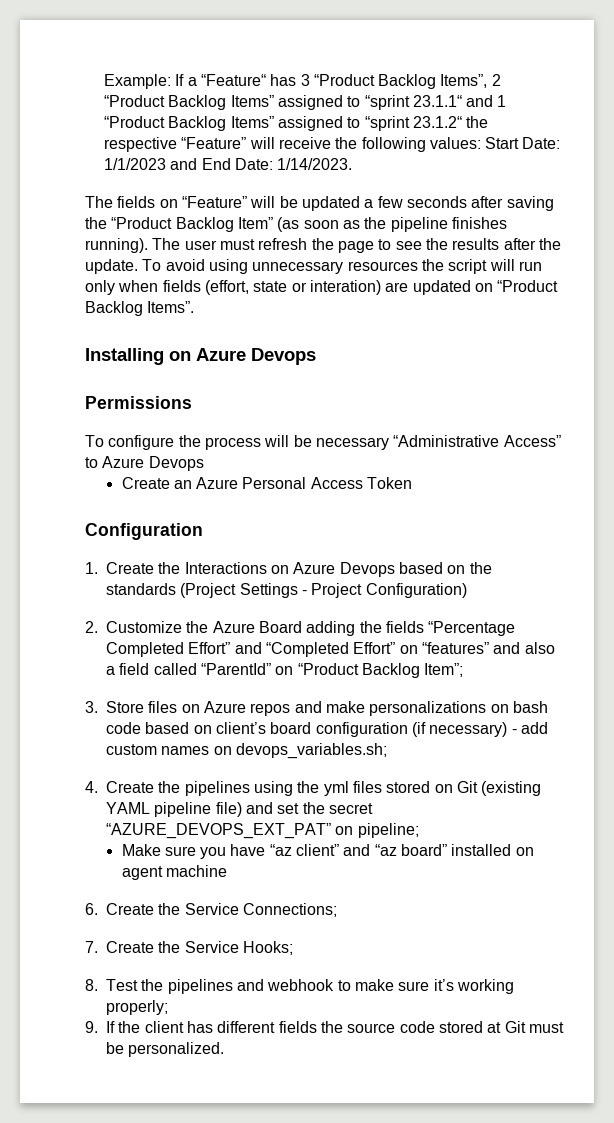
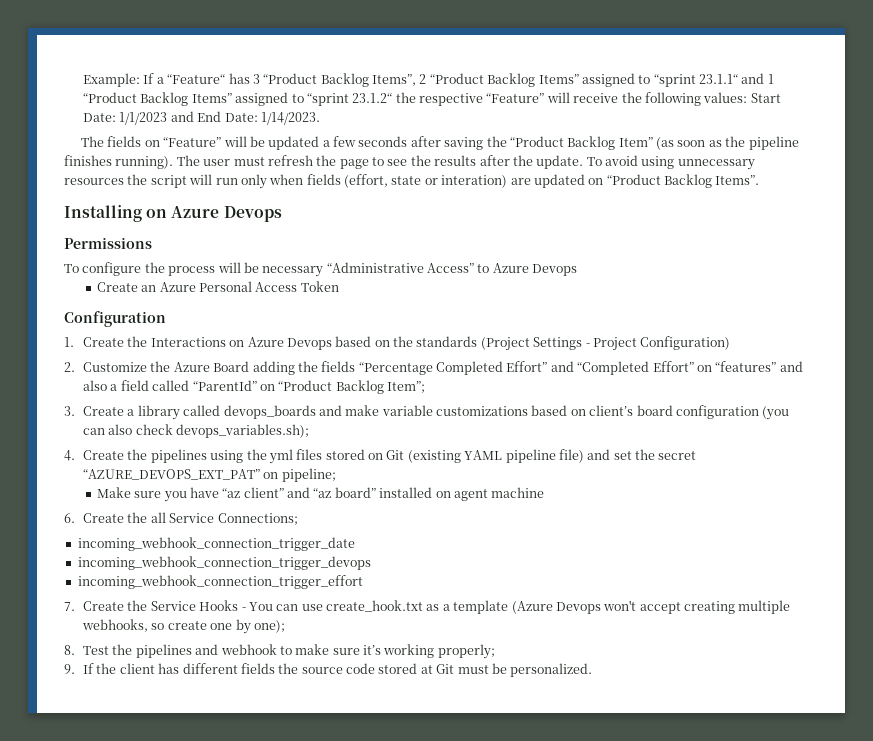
- 3. Store files on Azure repos and make personalizations on bash code based on client’s board configuration (if necessary) - add custom names on devops_variables.sh;
+ 3. Create a library called devops_boards and make variable customizations based on client’s board configuration (you can also check devops_variables.sh);
- 6. Create the Service Connections;
+ 6. Create the all Service Connections;
+ incoming_webhook_connection_trigger_date
+ incoming_webhook_connection_trigger_devops
+ incoming_webhook_connection_trigger_effort
- 7. Create the Service Hooks;
+ 7. Create the Service Hooks - You can use create_hook.txt as a template (Azure Devops won't accept creating multiple webhooks, so create one by one);

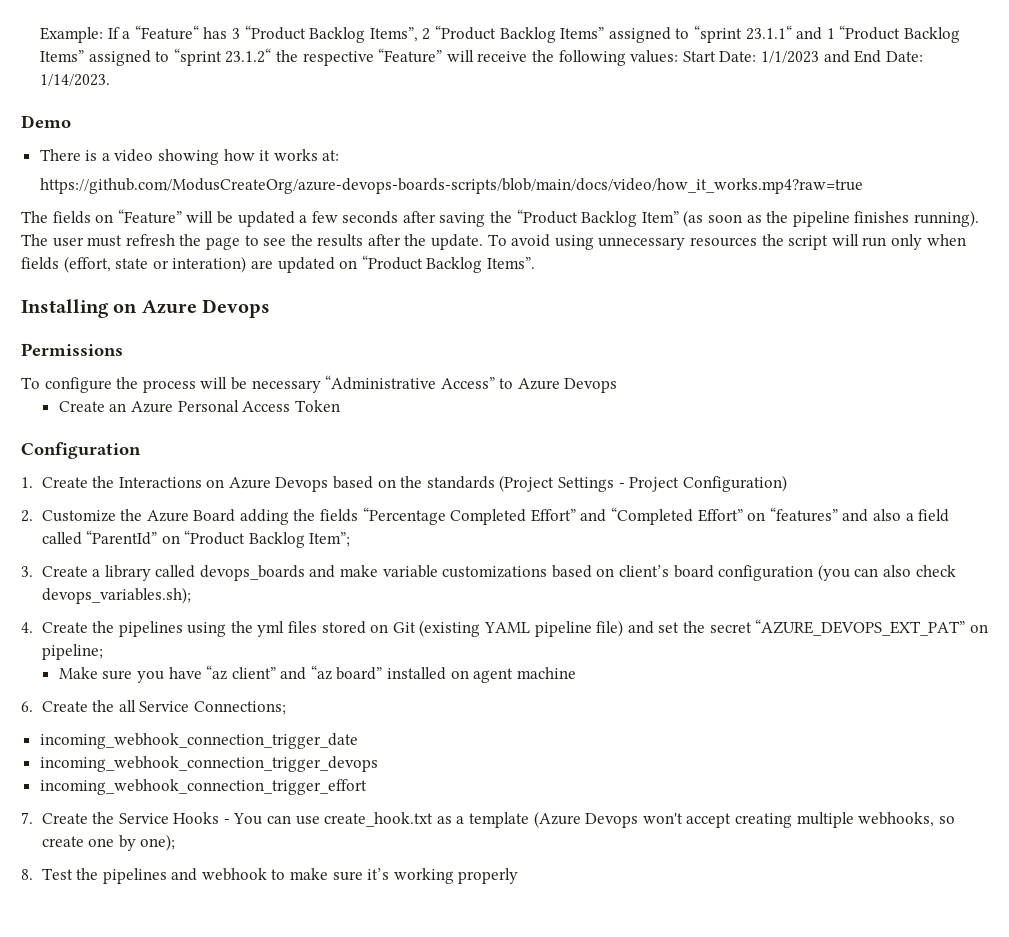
+ Demo
+ There is a video showing how it works at:
+ https://github.com/ModusCreateOrg/azure-devops-boards-scripts/blob/main/docs/video/how_it_works.mp4?raw=true
- 8. Test the pipelines and webhook to make sure it’s working properly;
- 9. If the client has different fields the source code stored at Git must be personalized.
+ 8. Test the pipelines and webhook to make sure it’s working properly

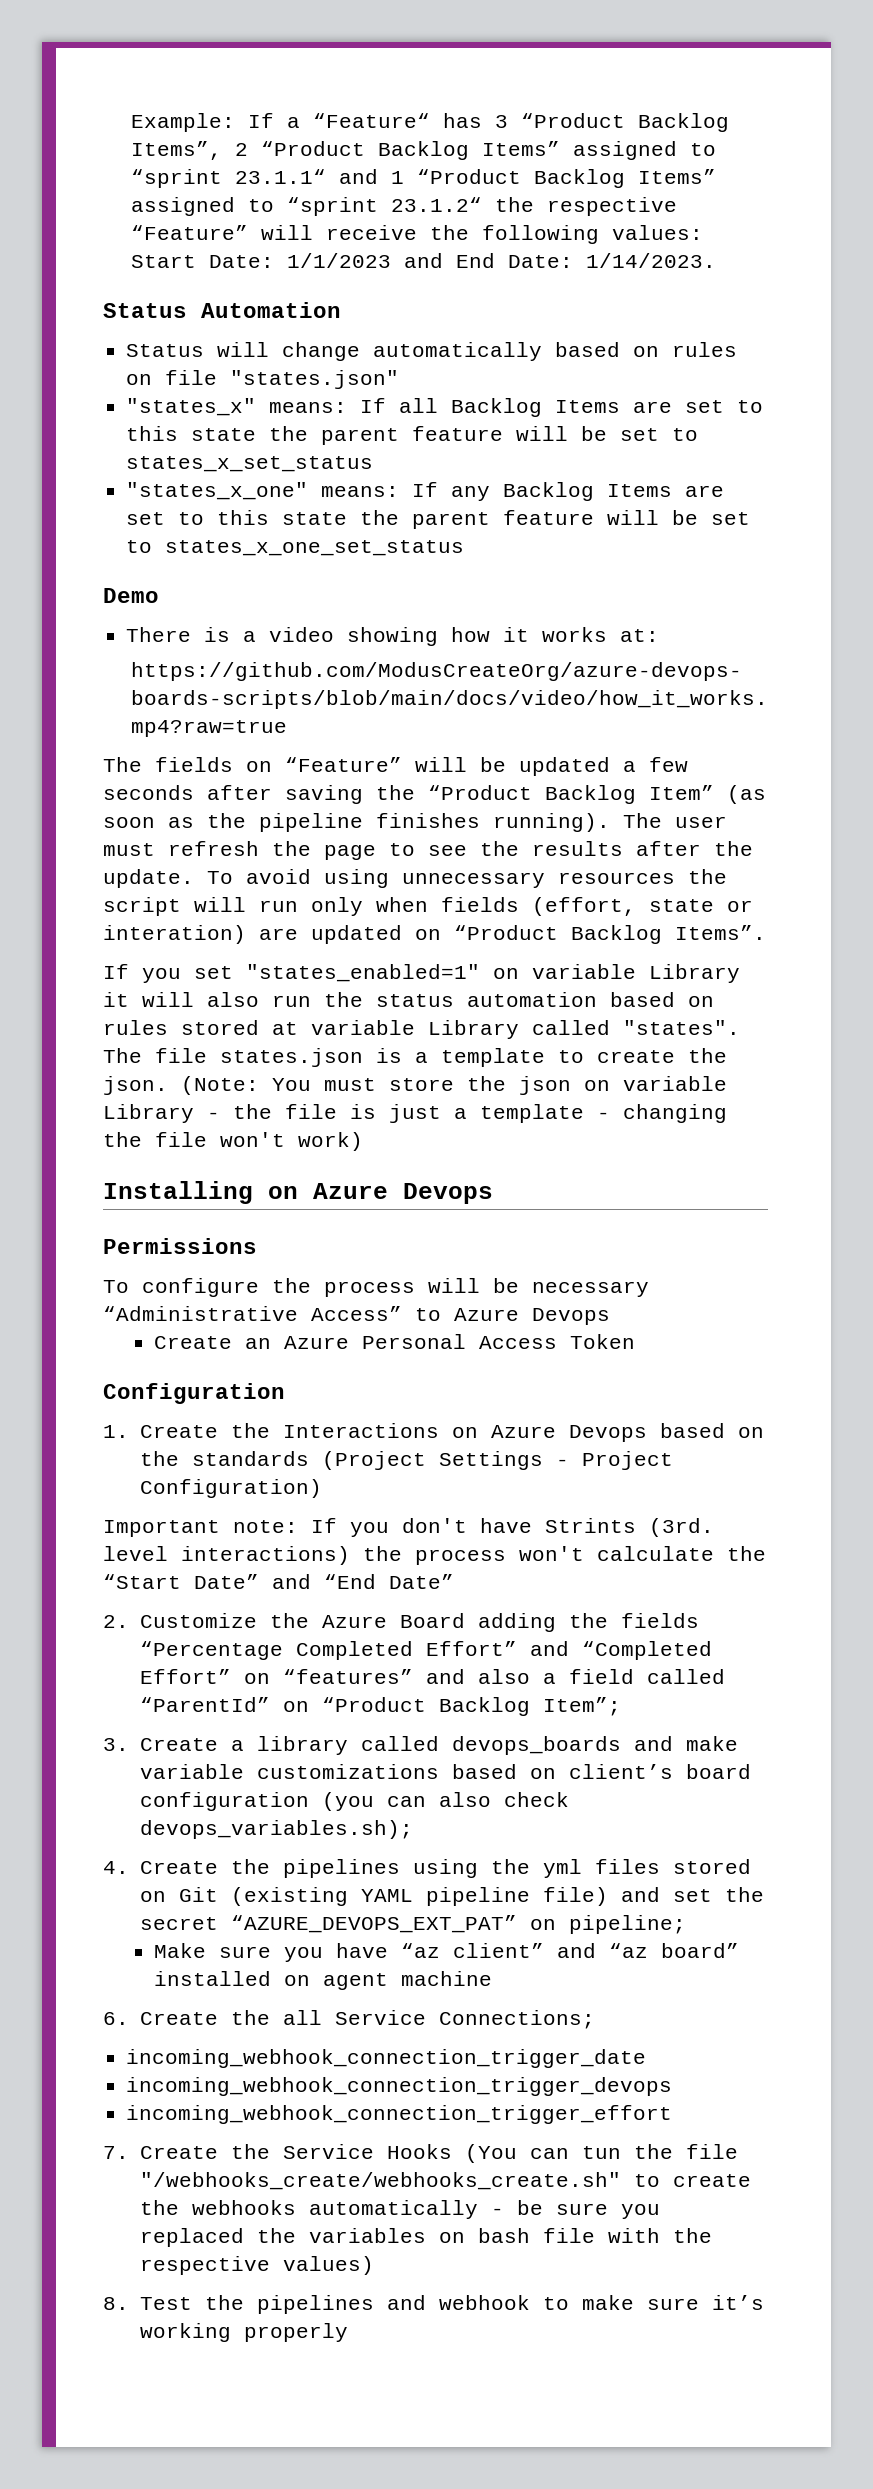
+ Status Automation
+ Status will change automatically based on rules on file "states.json"
+ "states_x" means: If all Backlog Items are set to this state the parent feature will be set to states_x_set_status
+ "states_x_one" means: If any Backlog Items are set to this state the parent feature will be set to states_x_one_set_status
+ If you set "states_enabled=1" on variable Library it will also run the status automation based on rules stored at variable Library called "states". The file states.json is a template to create the json. (Note: You must store the json on variable Library - the file is just a template - changing the file won't work)
+ Important note: If you don't have Strints (3rd. level interactions) the process won't calculate the “Start Date” and “End Date”
- 7. Create the Service Hooks - You can use create_hook.txt as a template (Azure Devops won't accept creating multiple webhooks, so create one by one);
+ 7. Create the Service Hooks (You can tun the file "/webhooks_create/webhooks_create.sh" to create the webhooks automatically - be sure you replaced the variables on bash file with the respective values)

